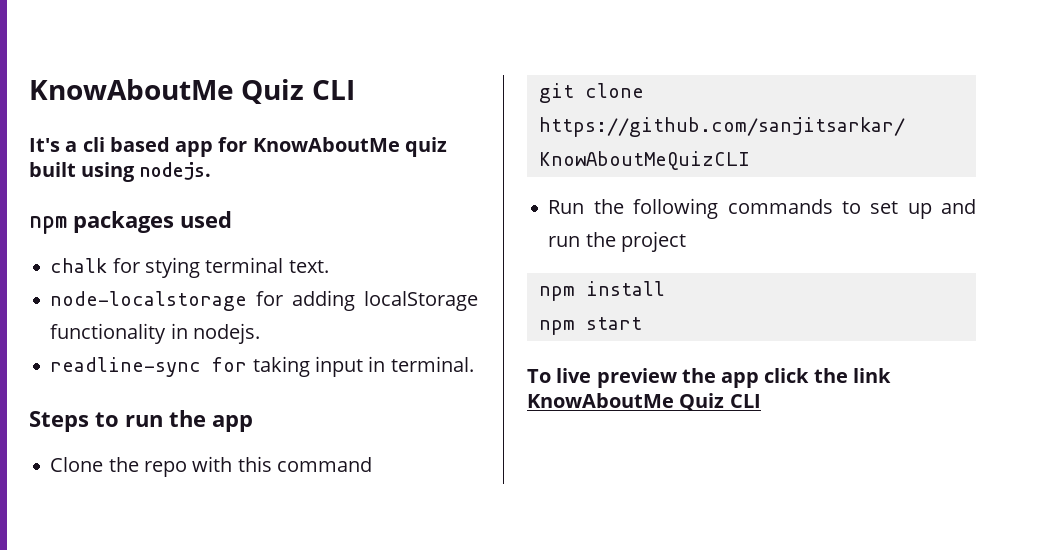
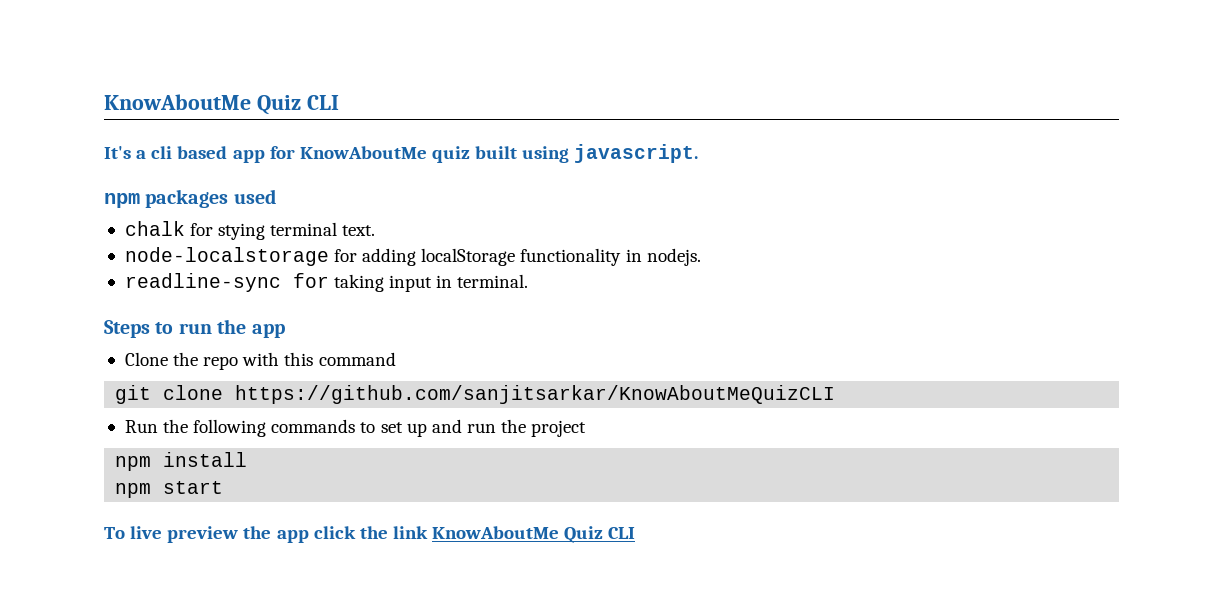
- It's a cli based app for KnowAboutMe quiz built using nodejs.
+ It's a cli based app for KnowAboutMe quiz built using javascript.

